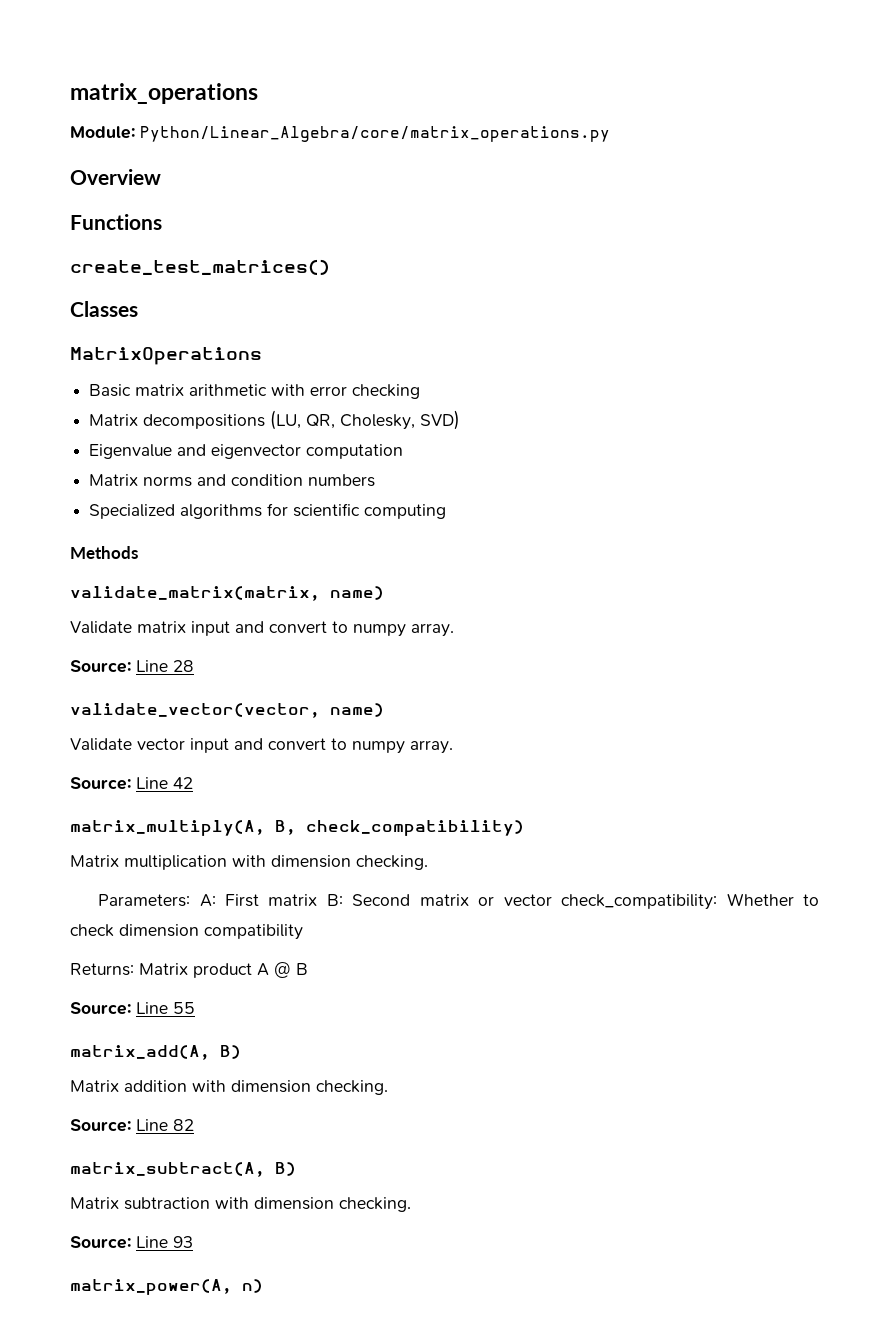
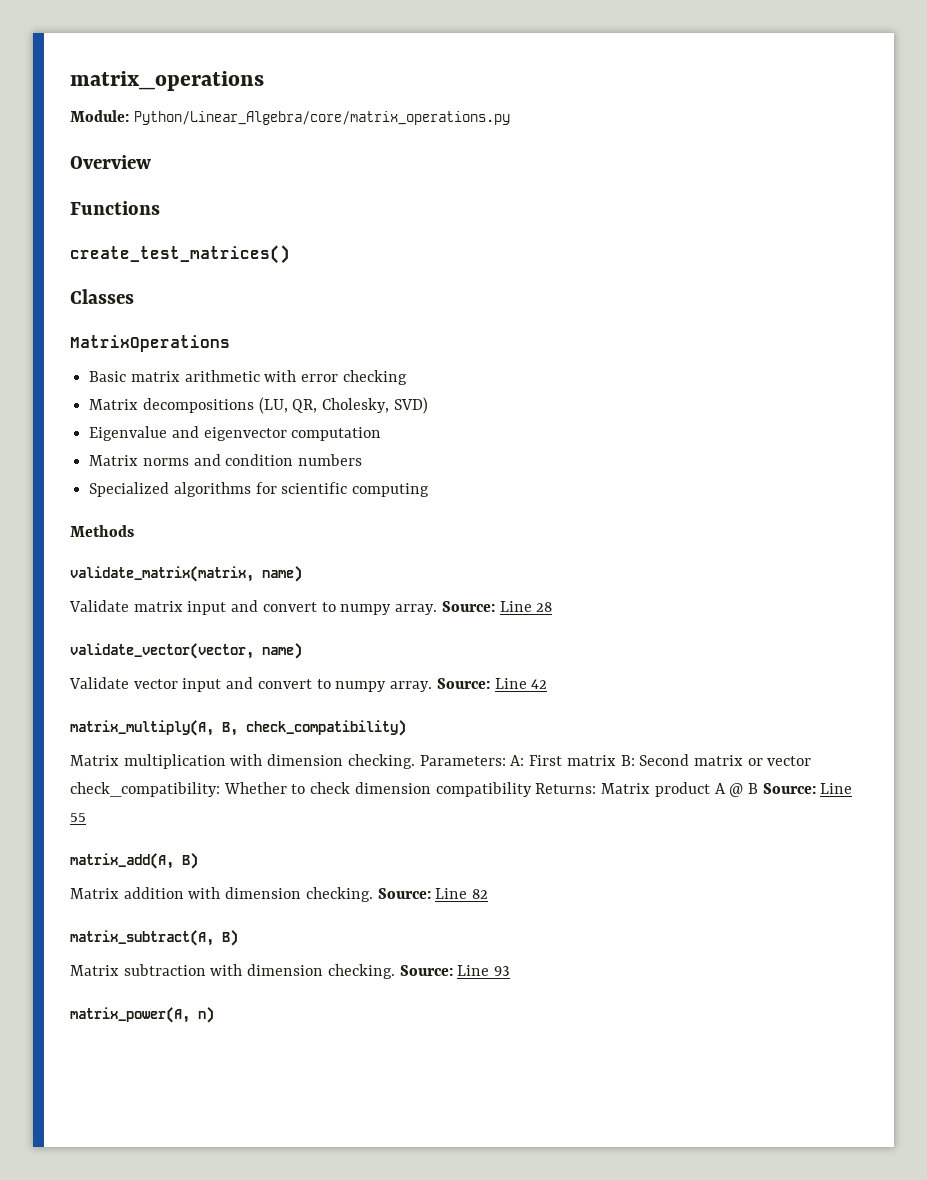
- Validate matrix input and convert to numpy array.
- Source: Line 28
+ Validate matrix input and convert to numpy array. Source: Line 28
- Validate vector input and convert to numpy array.
- Source: Line 42
+ Validate vector input and convert to numpy array. Source: Line 42
- Matrix multiplication with dimension checking.
- Parameters: A: First matrix B: Second matrix or vector check_compatibility: Whether to check dimension compatibility
- Returns: Matrix product A @ B
- Source: Line 55
+ Matrix multiplication with dimension checking. Parameters: A: First matrix B: Second matrix or vector check_compatibility: Whether to check dimension compatibility Returns: Matrix product A @ B Source: Line 55
- Matrix addition with dimension checking.
- Source: Line 82
+ Matrix addition with dimension checking. Source: Line 82
- Matrix subtraction with dimension checking.
- Source: Line 93
+ Matrix subtraction with dimension checking. Source: Line 93

